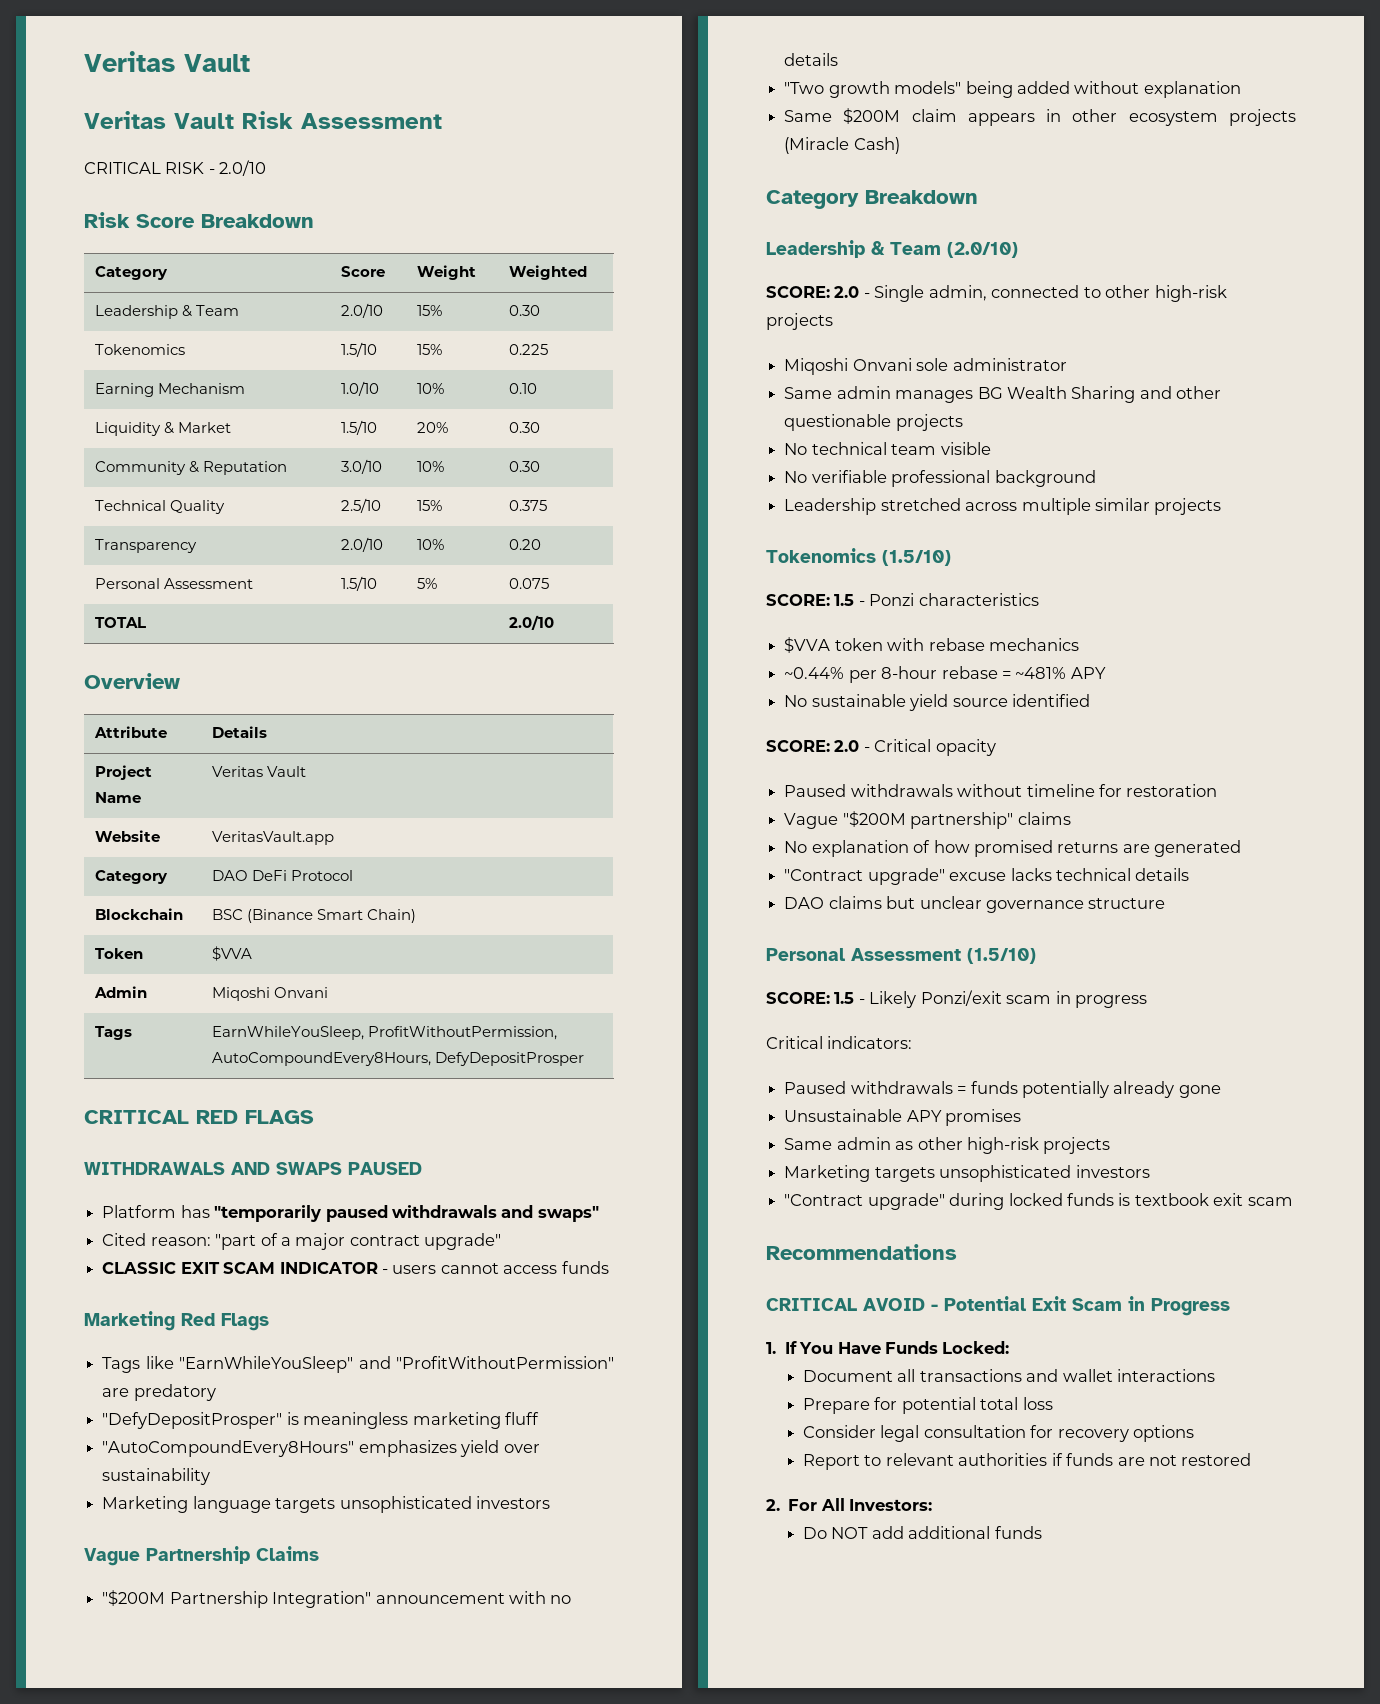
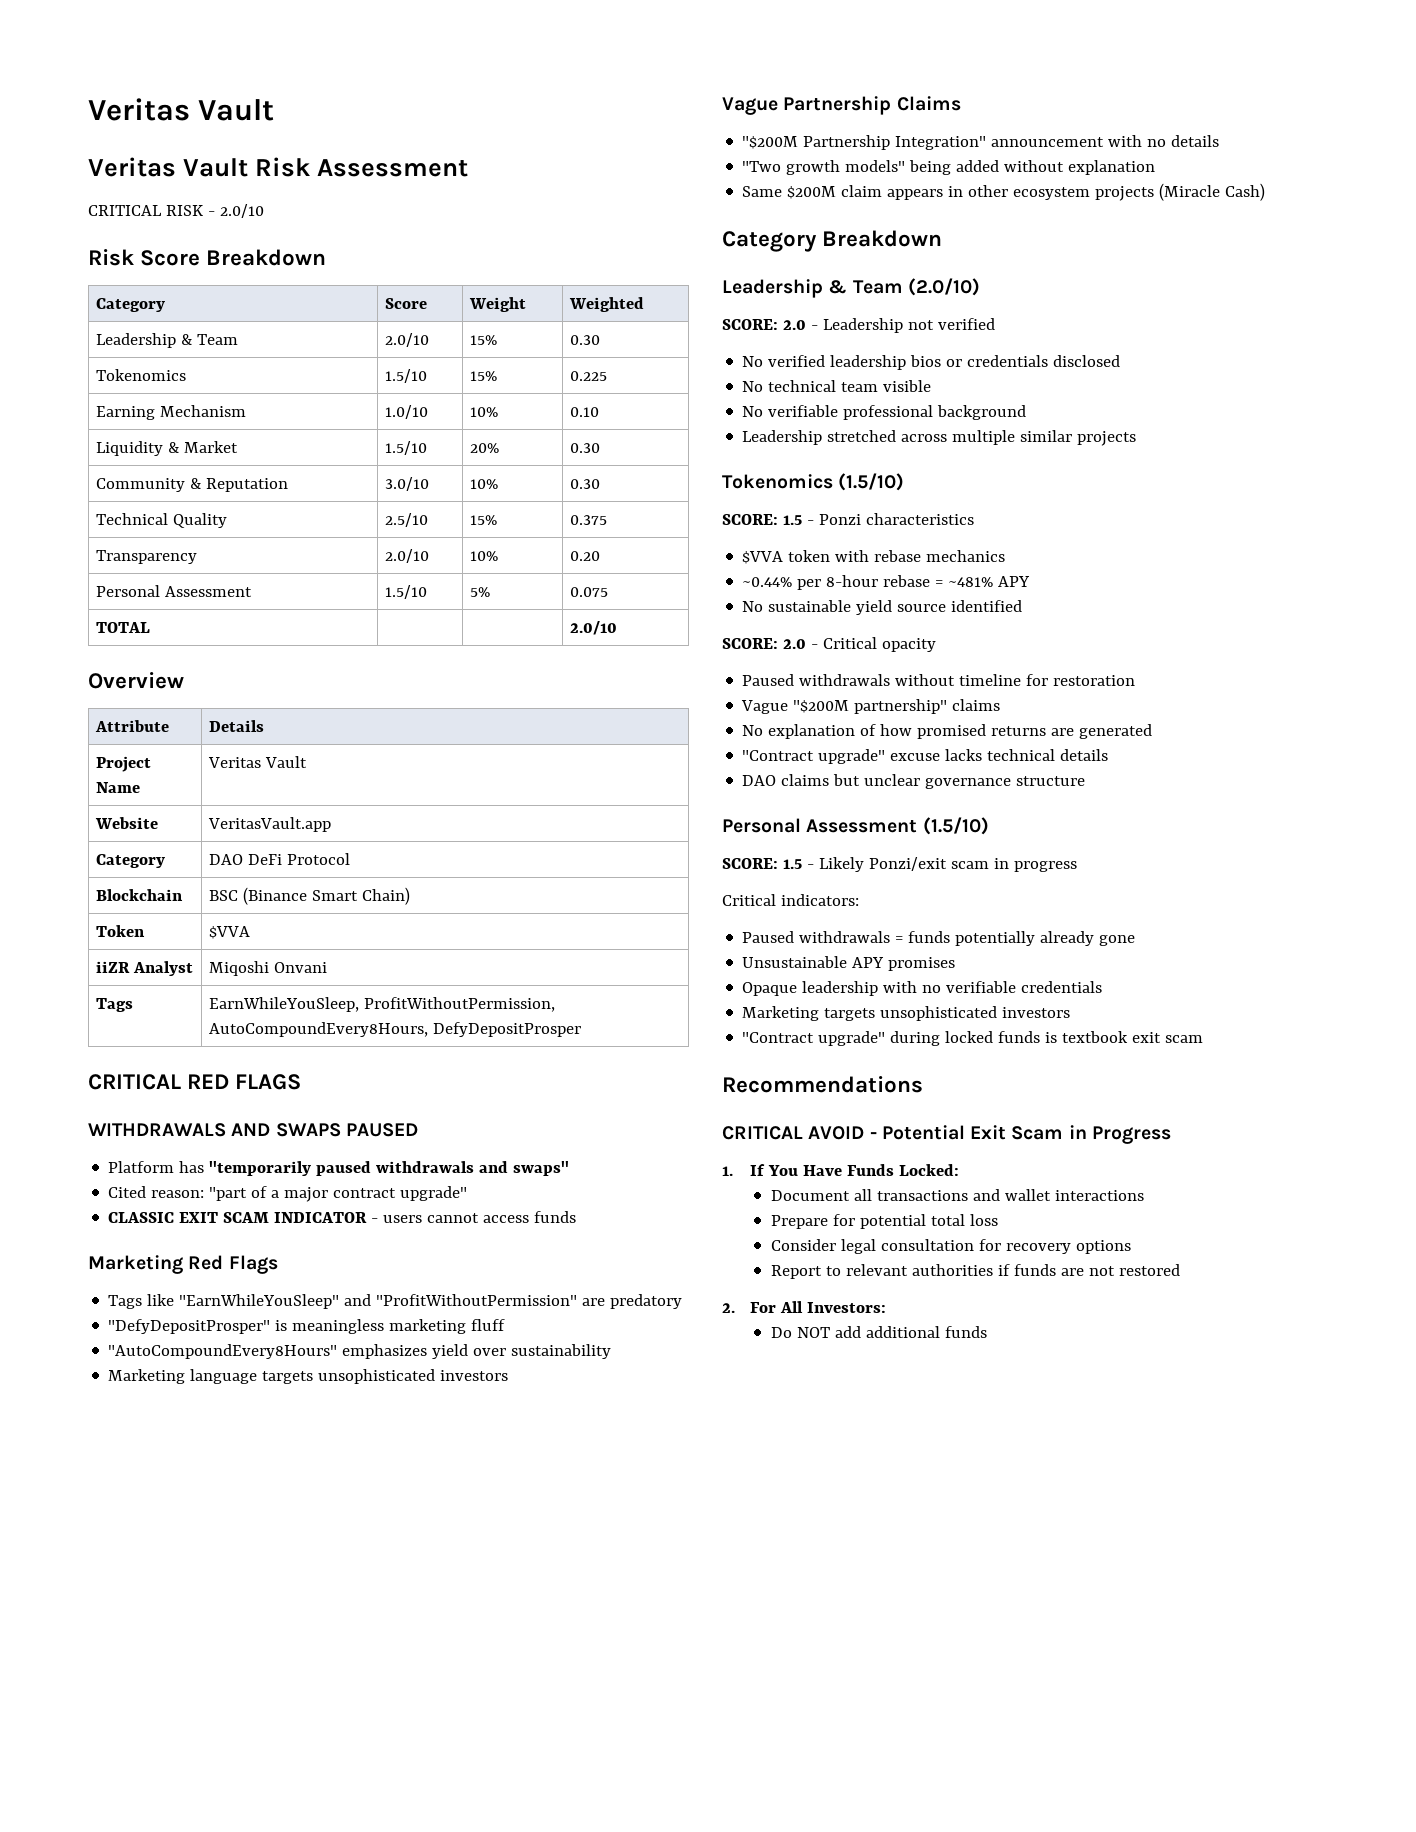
- Admin | Miqoshi Onvani
+ iiZR Analyst | Miqoshi Onvani
- SCORE: 2.0 - Single admin, connected to other high-risk projects
- Miqoshi Onvani sole administrator
- Same admin manages BG Wealth Sharing and other questionable projects
+ SCORE: 2.0 - Leadership not verified
+ No verified leadership bios or credentials disclosed
- Same admin as other high-risk projects
+ Opaque leadership with no verifiable credentials

